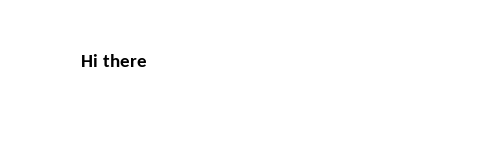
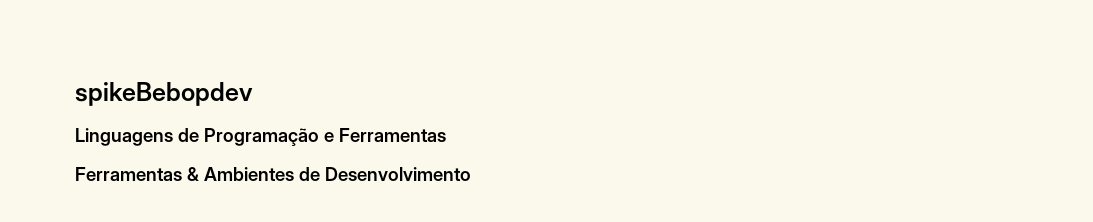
- Hi there
+ spikeBebopdev
+ Linguagens de Programação e Ferramentas
+ Ferramentas & Ambientes de Desenvolvimento

